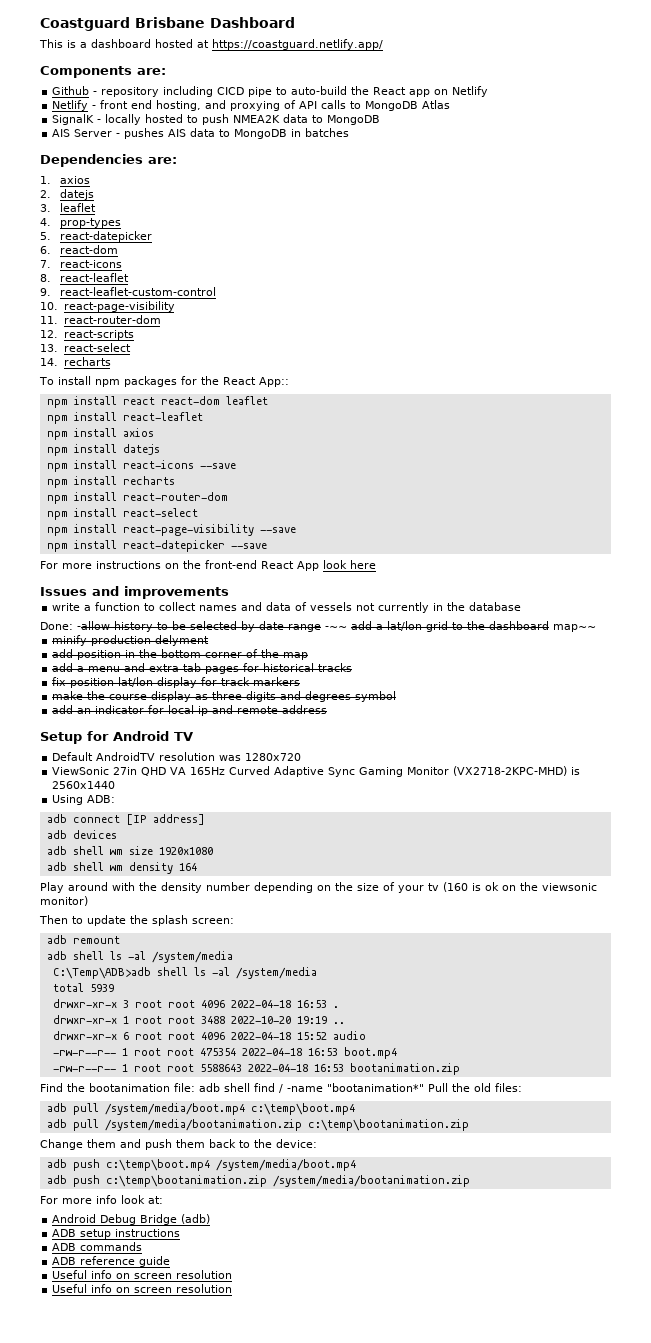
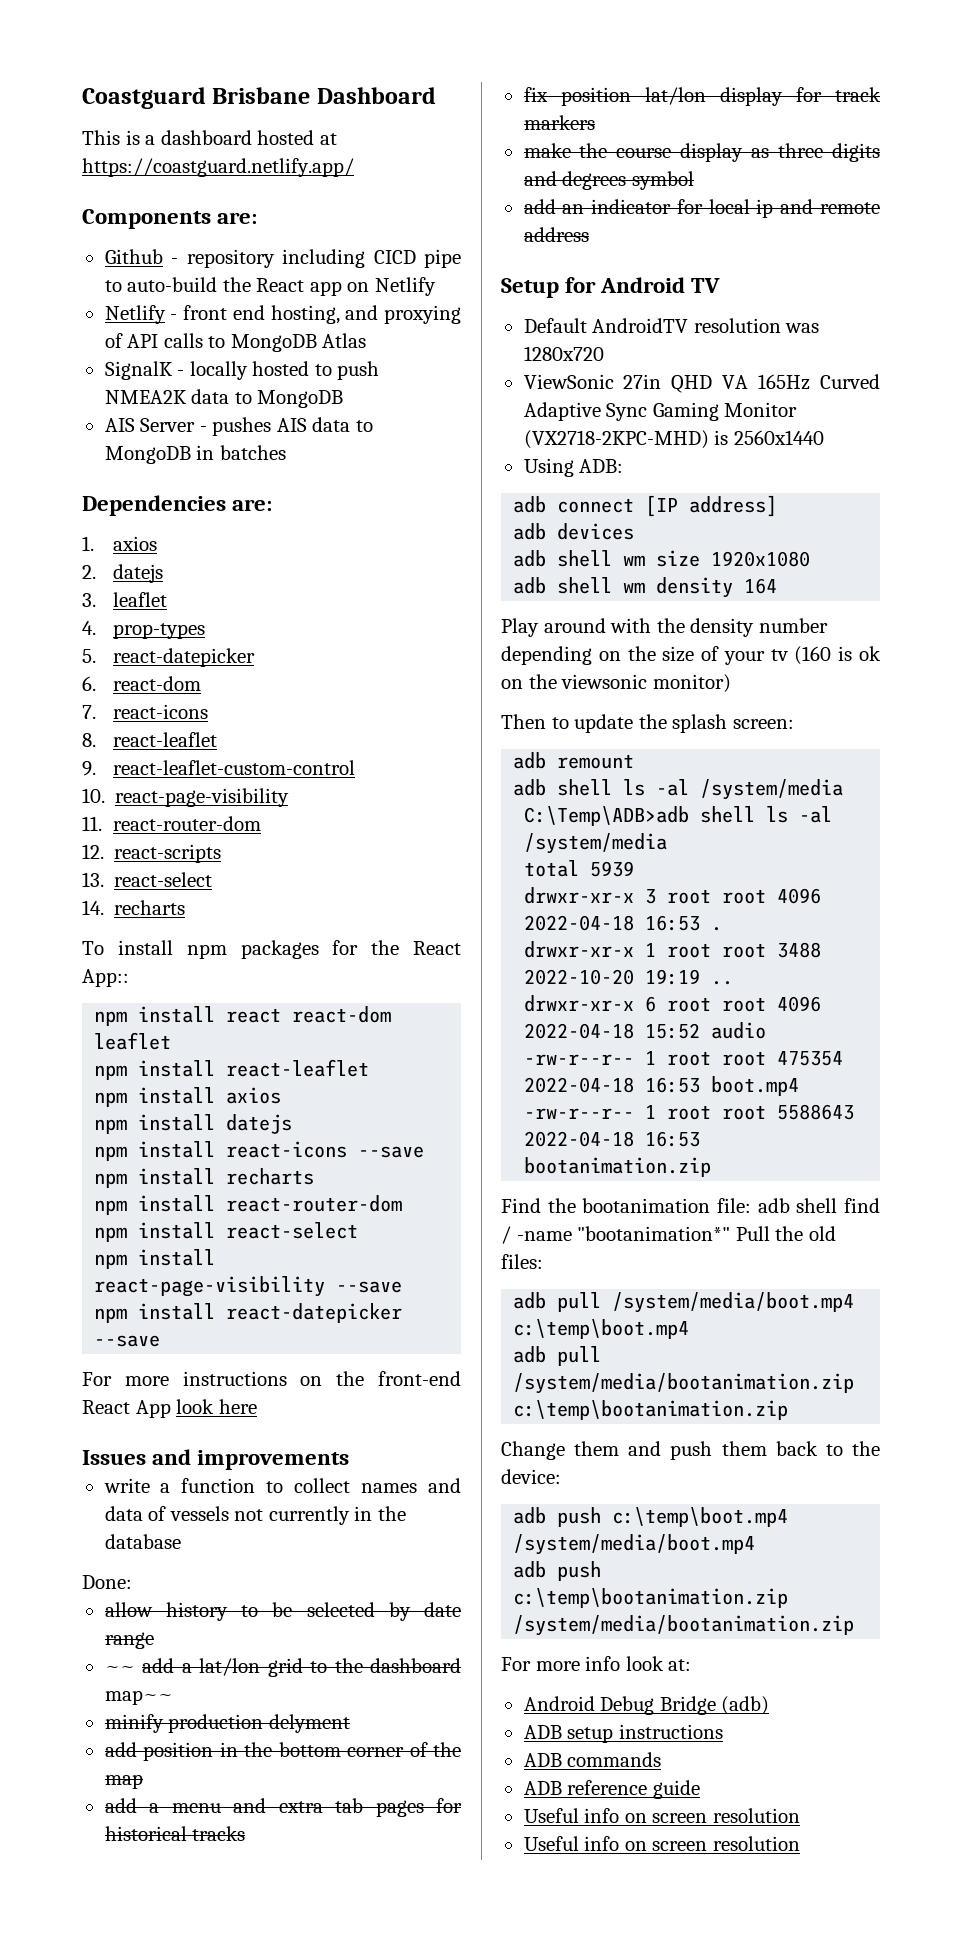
- Done: -allow history to be selected by date range -~~ add a lat/lon grid to the dashboard map~~
+ Done:
+ allow history to be selected by date range
+ ~~ add a lat/lon grid to the dashboard map~~

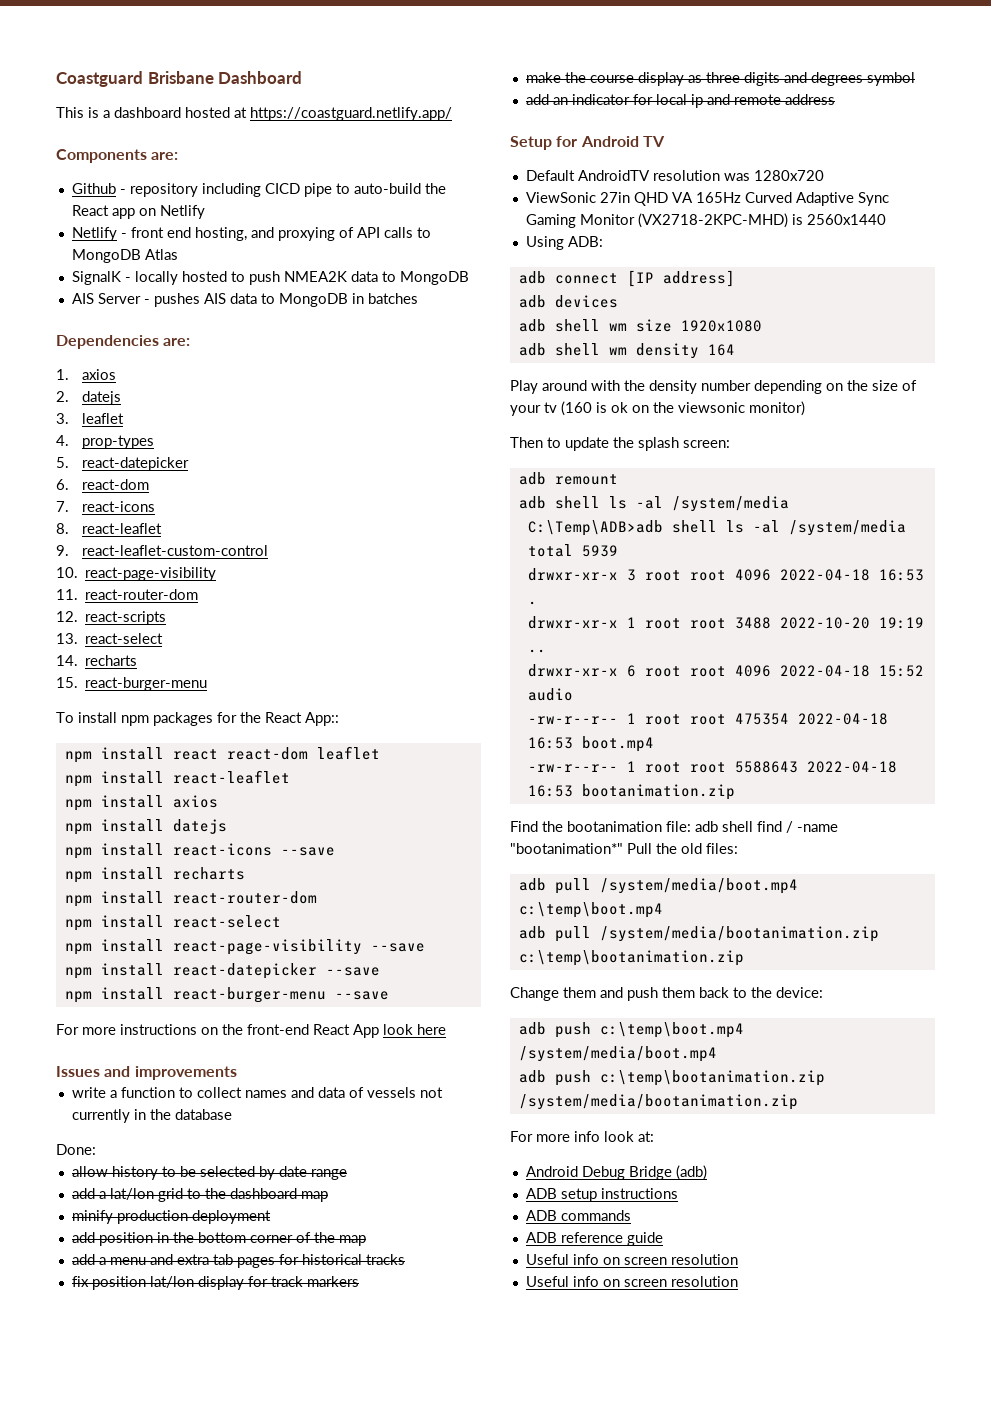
+ 15. react-burger-menu
+ npm install react-burger-menu --save
- ~~ add a lat/lon grid to the dashboard map~~
+ add a lat/lon grid to the dashboard map
- minify production delyment
+ minify production deployment

